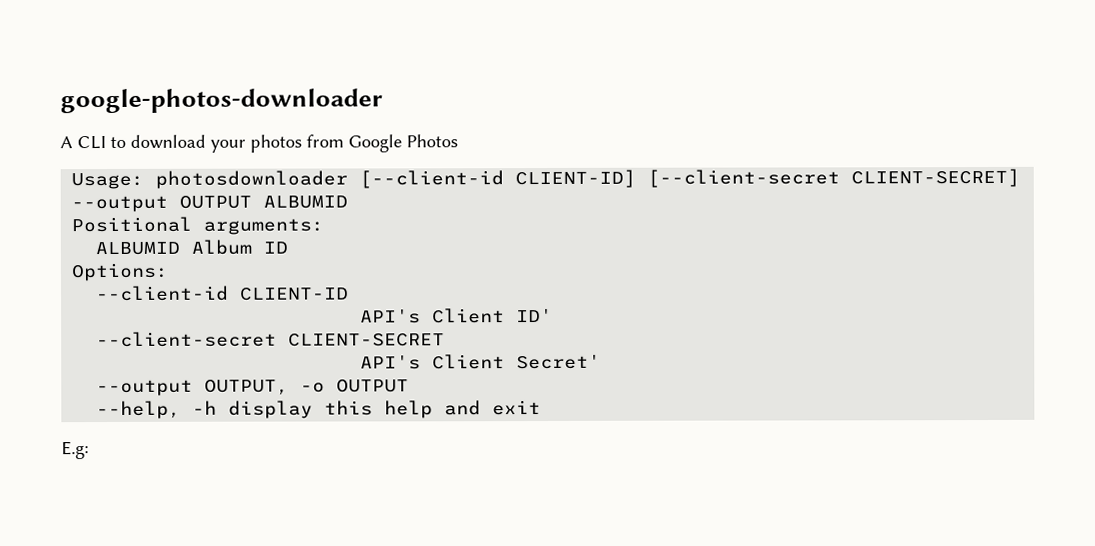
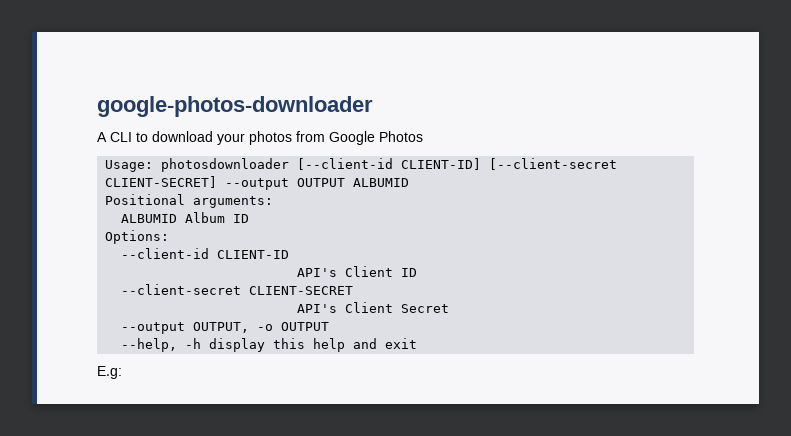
- API's Client ID'
+ API's Client ID
- API's Client Secret'
+ API's Client Secret

